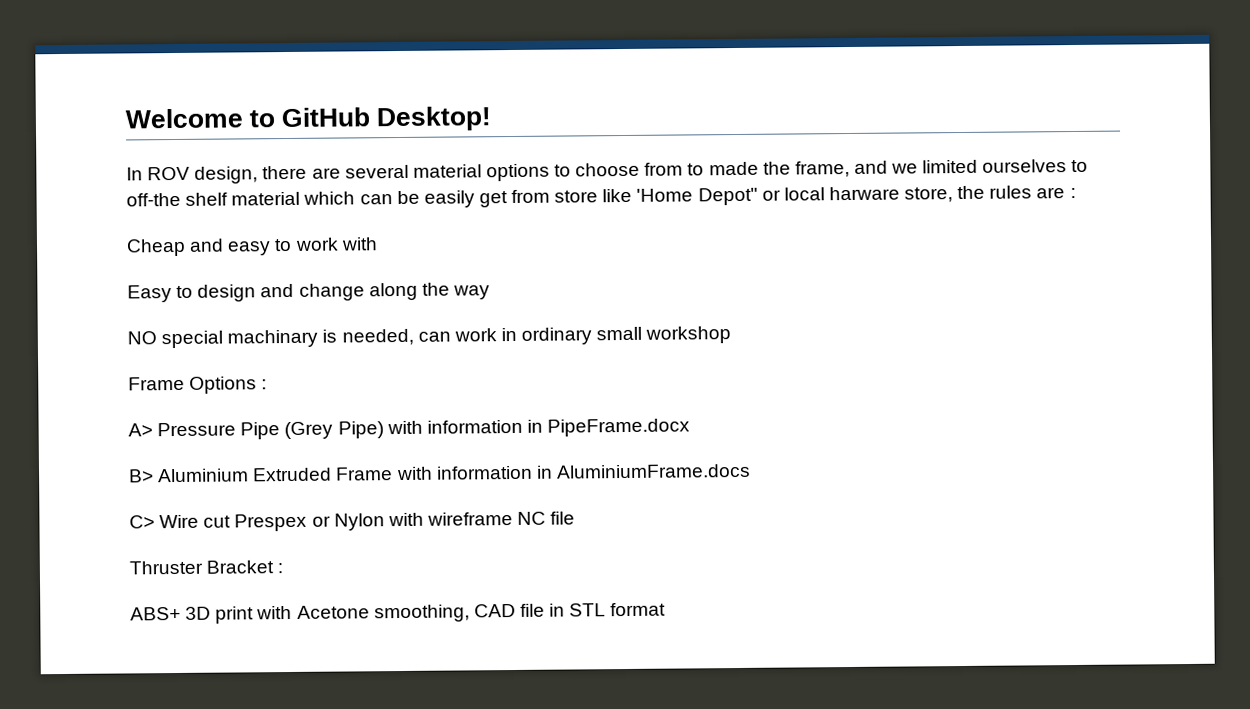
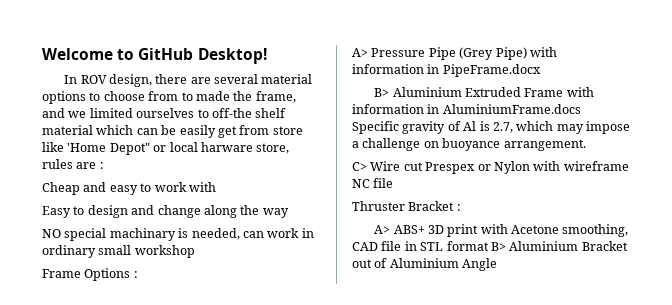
- In ROV design, there are several material options to choose from to made the frame, and we limited ourselves to off-the shelf material which can be easily get from store like 'Home Depot" or local harware store, the rules are :
+ In ROV design, there are several material options to choose from to made the frame, and we limited ourselves to off-the shelf material which can be easily get from store like 'Home Depot" or local harware store, rules are :
- B> Aluminium Extruded Frame with information in AluminiumFrame.docs
+ B> Aluminium Extruded Frame with information in AluminiumFrame.docs Specific gravity of Al is 2.7, which may impose a challenge on buoyance arrangement.
- ABS+ 3D print with Acetone smoothing, CAD file in STL format
+ A> ABS+ 3D print with Acetone smoothing, CAD file in STL format B> Aluminium Bracket out of Aluminium Angle

